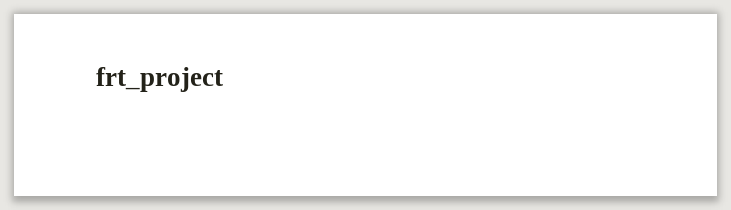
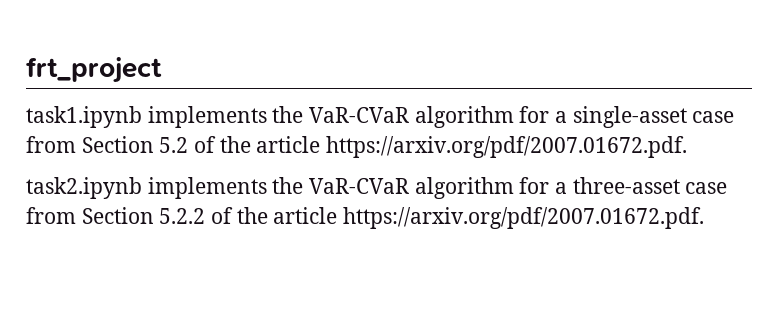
+ task1.ipynb implements the VaR-CVaR algorithm for a single-asset case from Section 5.2 of the article https://arxiv.org/pdf/2007.01672.pdf.
+ task2.ipynb implements the VaR-CVaR algorithm for a three-asset case from Section 5.2.2 of the article https://arxiv.org/pdf/2007.01672.pdf.

